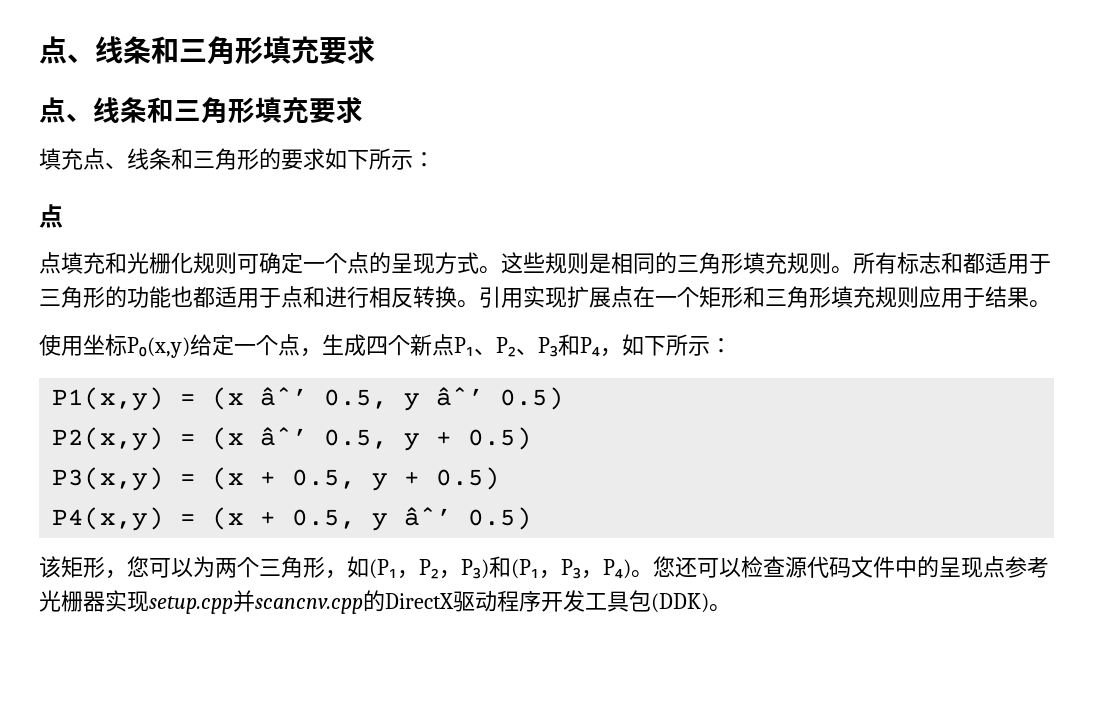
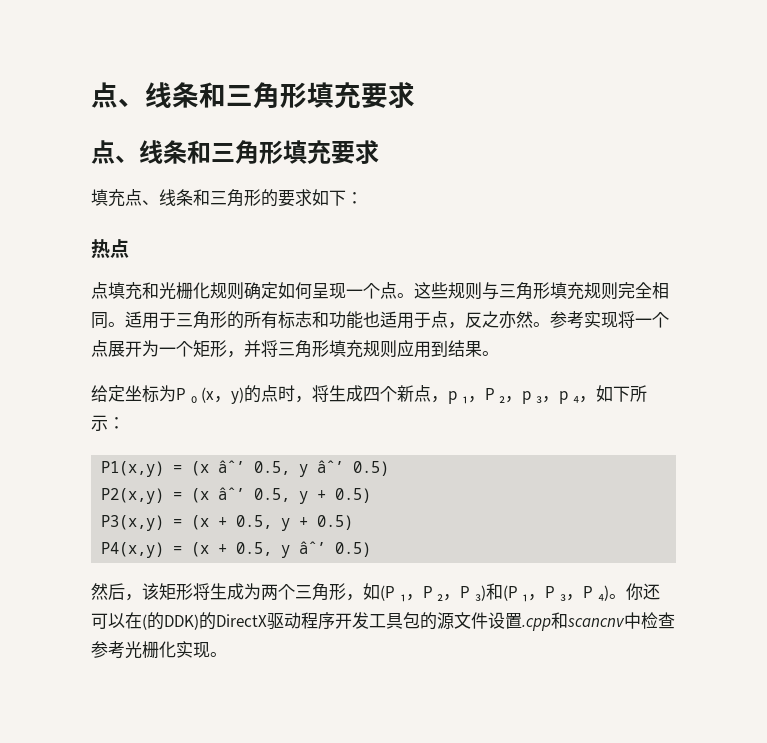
- 填充点、线条和三角形的要求如下所示：
- 点
+ 填充点、线条和三角形的要求如下：
+ 热点
- 点填充和光栅化规则可确定一个点的呈现方式。
+ 点填充和光栅化规则确定如何呈现一个点。
- 这些规则是相同的三角形填充规则。所有标志和都适用于三角形的功能也都适用于点和进行相反转换。引用实现扩展点在一个矩形和三角形填充规则应用于结果。
+ 这些规则与三角形填充规则完全相同。适用于三角形的所有标志和功能也适用于点，反之亦然。参考实现将一个点展开为一个矩形，并将三角形填充规则应用到结果。
- 使用坐标P₀(x,y)给定一个点，生成四个新点P₁、P₂、P₃和P₄，如下所示：
+ 给定坐标为P ₀ (x，y)的点时，将生成四个新点，p ₁，P ₂，p ₃，p ₄，如下所示：
- 该矩形，您可以为两个三角形，如(P₁，P₂，P₃)和(P₁，P₃，P₄)。您还可以检查源代码文件中的呈现点参考光栅器实现setup.cpp并scancnv.cpp的DirectX驱动程序开发工具包(DDK)。
+ 然后，该矩形将生成为两个三角形，如(P ₁，P ₂，P ₃)和(P ₁，P ₃，P ₄)。你还可以在(的DDK)的DirectX驱动程序开发工具包的源文件设置.cpp和scancnv中检查参考光栅化实现。

